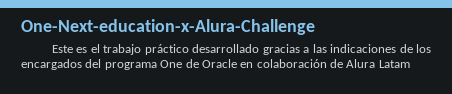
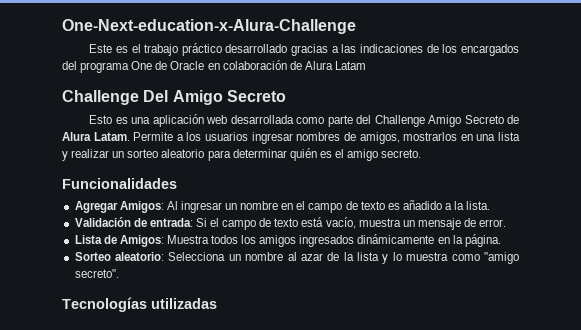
+ Challenge Del Amigo Secreto
+ Esto es una aplicación web desarrollada como parte del Challenge Amigo Secreto de Alura Latam. Permite a los usuarios ingresar nombres de amigos, mostrarlos en una lista y realizar un sorteo aleatorio para determinar quién es el amigo secreto.
+ Funcionalidades
+ Agregar Amigos: Al ingresar un nombre en el campo de texto es añadido a la lista.
+ Validación de entrada: Si el campo de texto está vacío, muestra un mensaje de error.
+ Lista de Amigos: Muestra todos los amigos ingresados dinámicamente en la página.
+ Sorteo aleatorio: Selecciona un nombre al azar de la lista y lo muestra como "amigo secreto".
+ Tecnologías utilizadas

